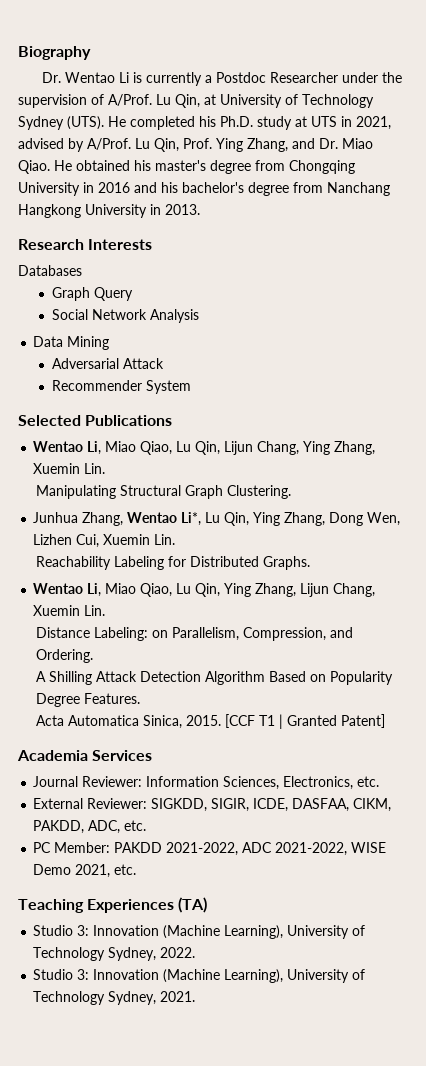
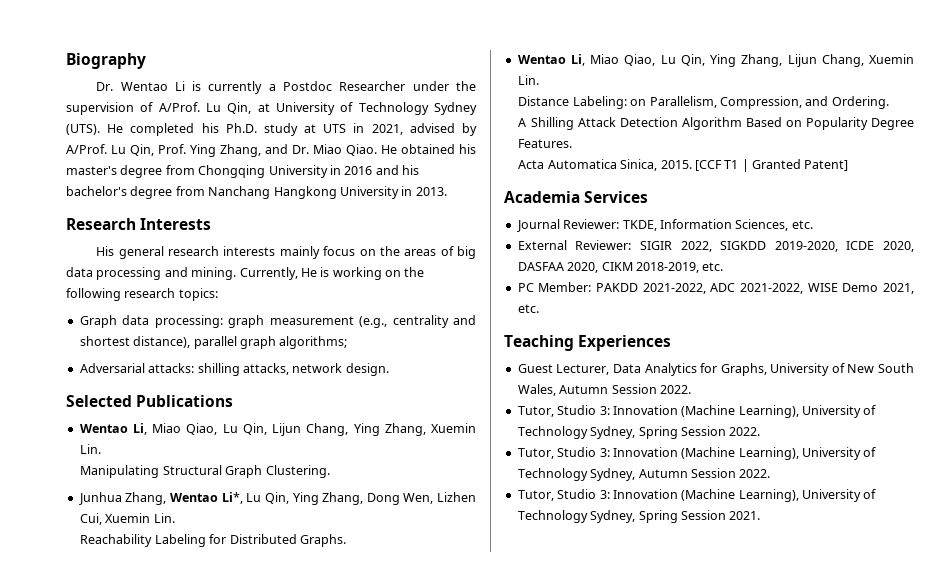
- Databases
- Graph Query
- Social Network Analysis
- Data Mining
- Adversarial Attack
- Recommender System
+ His general research interests mainly focus on the areas of big data processing and mining. Currently, He is working on the following research topics:
+ Graph data processing: graph measurement (e.g., centrality and shortest distance), parallel graph algorithms;
+ Adversarial attacks: shilling attacks, network design.
- Journal Reviewer: Information Sciences, Electronics, etc.
+ Journal Reviewer: TKDE, Information Sciences, etc.
- External Reviewer: SIGKDD, SIGIR, ICDE, DASFAA, CIKM, PAKDD, ADC, etc.
+ External Reviewer: SIGIR 2022, SIGKDD 2019-2020, ICDE 2020, DASFAA 2020, CIKM 2018-2019, etc.
- Teaching Experiences (TA)
- Studio 3: Innovation (Machine Learning), University of Technology Sydney, 2022.
- Studio 3: Innovation (Machine Learning), University of Technology Sydney, 2021.
+ Teaching Experiences
+ Guest Lecturer, Data Analytics for Graphs, University of New South Wales, Autumn Session 2022.
+ Tutor, Studio 3: Innovation (Machine Learning), University of Technology Sydney, Spring Session 2022.
+ Tutor, Studio 3: Innovation (Machine Learning), University of Technology Sydney, Autumn Session 2022.
+ Tutor, Studio 3: Innovation (Machine Learning), University of Technology Sydney, Spring Session 2021.

